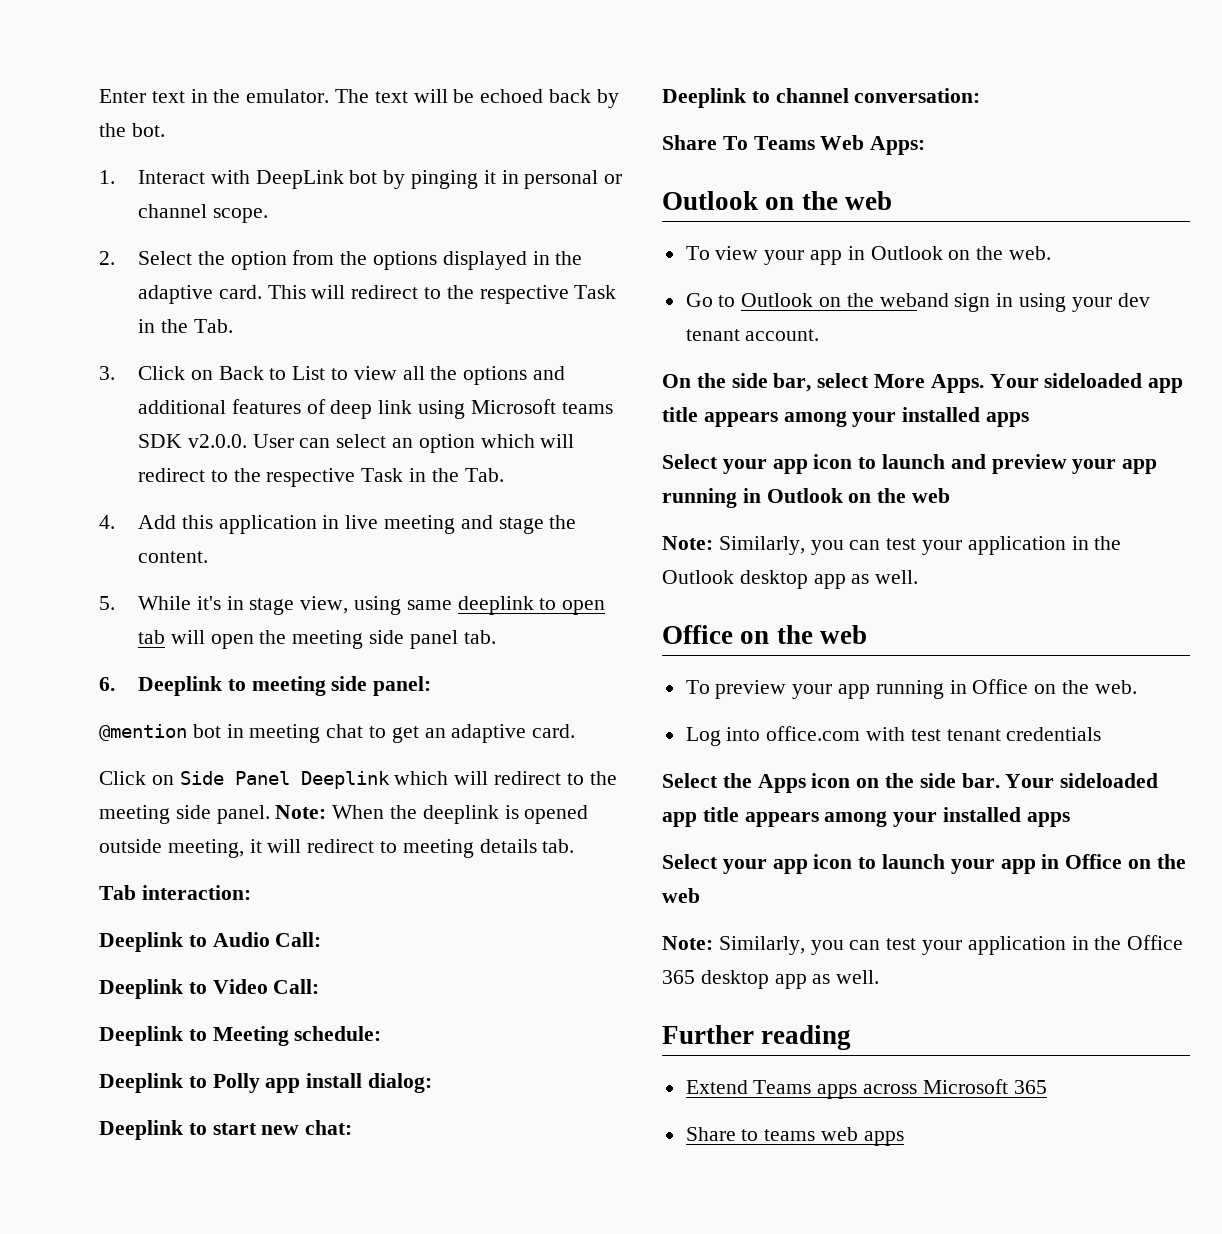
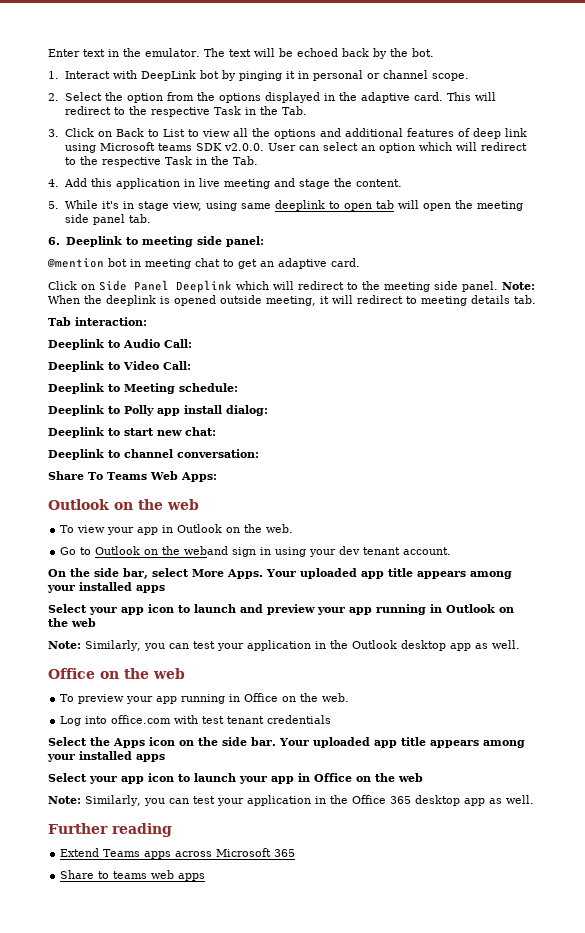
- On the side bar, select More Apps. Your sideloaded app title appears among your installed apps
+ On the side bar, select More Apps. Your uploaded app title appears among your installed apps
- Select the Apps icon on the side bar. Your sideloaded app title appears among your installed apps
+ Select the Apps icon on the side bar. Your uploaded app title appears among your installed apps

